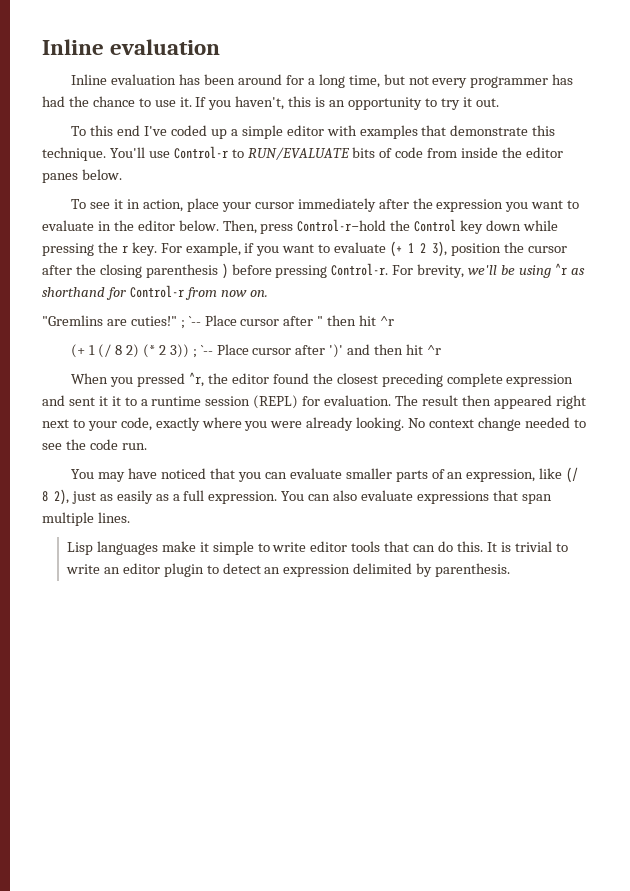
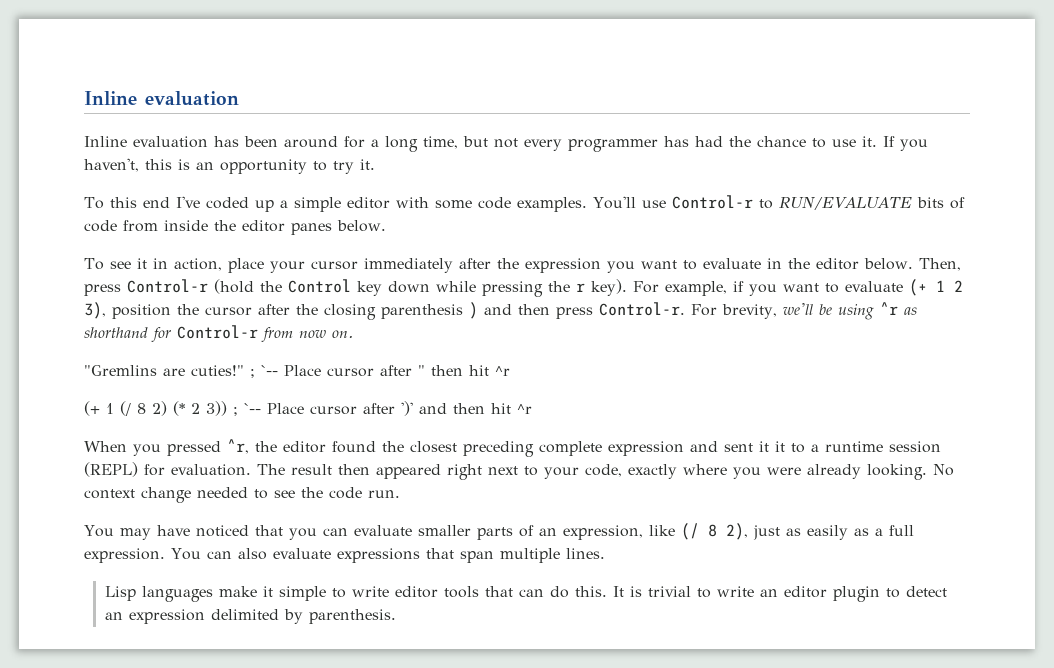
- If you haven't, this is an opportunity to try it out.
+ If you haven't, this is an opportunity to try it.
- To this end I've coded up a simple editor with examples that demonstrate this technique.
+ To this end I've coded up a simple editor with some code examples.
- Then, press Control-r−hold the Control key down while pressing the r key.
+ Then, press Control-r (hold the Control key down while pressing the r key).
- For example, if you want to evaluate (+ 1 2 3), position the cursor after the closing parenthesis ) before pressing Control-r.
+ For example, if you want to evaluate (+ 1 2 3), position the cursor after the closing parenthesis ) and then press Control-r.

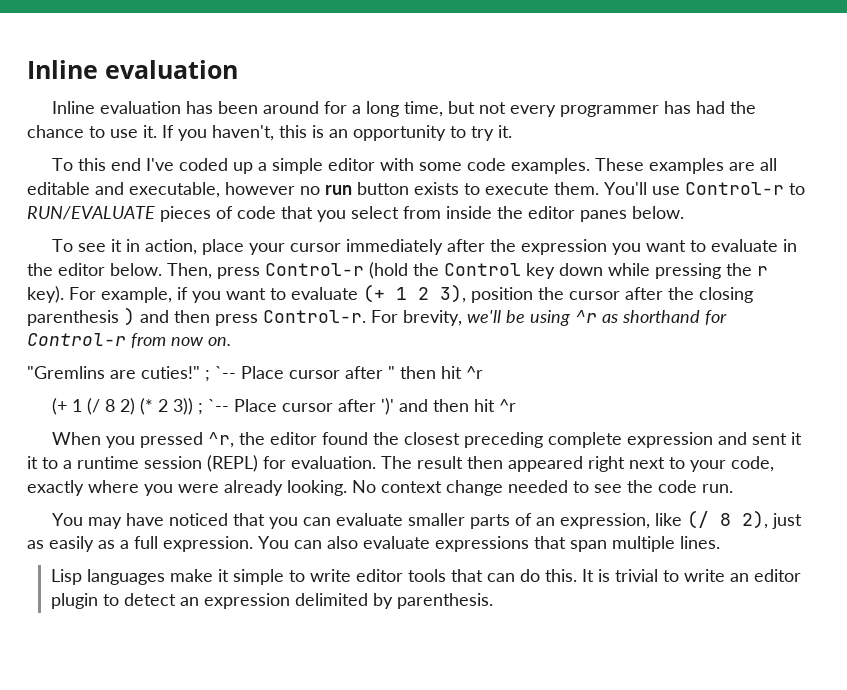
+ These examples are all editable and executable, however no run button exists to execute them.
- You'll use Control-r to RUN/EVALUATE bits of code from inside the editor panes below.
+ You'll use Control-r to RUN/EVALUATE pieces of code that you select from inside the editor panes below.

